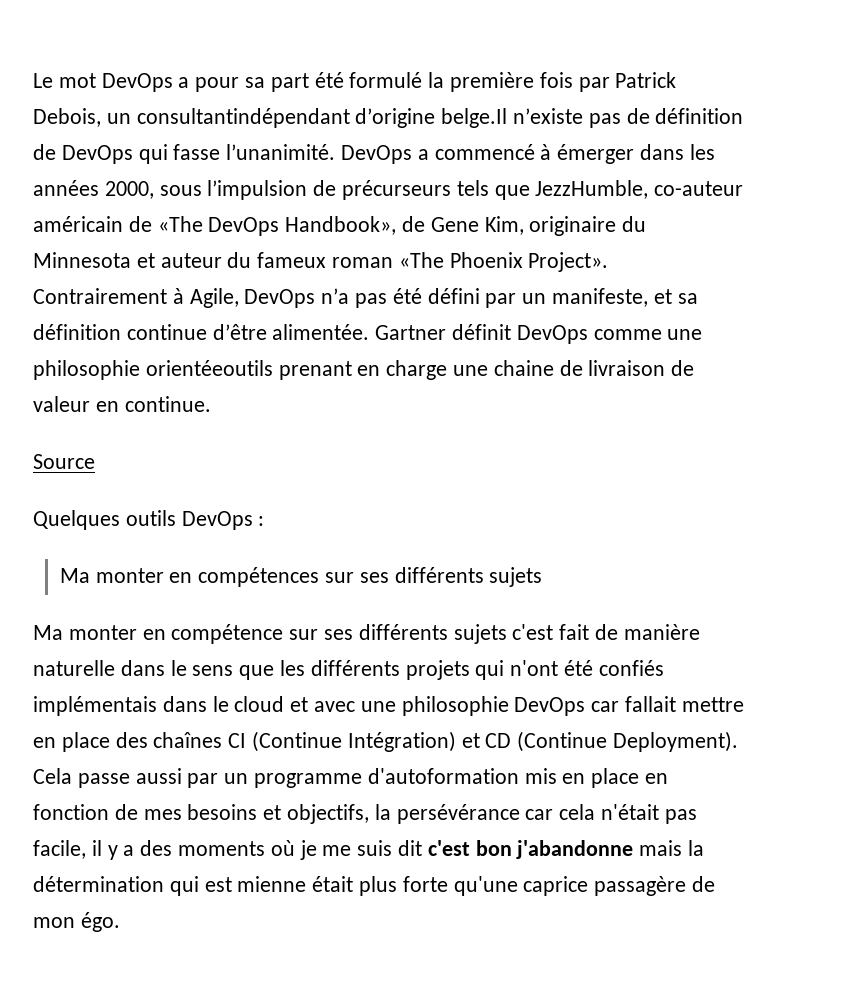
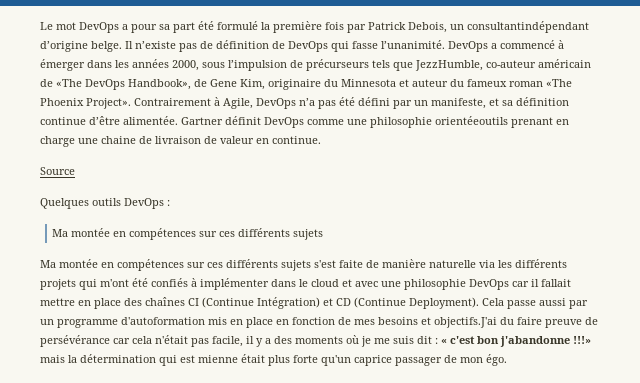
- Le mot DevOps a pour sa part été formulé la première fois par Patrick Debois, un consultantindépendant d’origine belge.Il n’existe pas de définition de DevOps qui fasse l’unanimité.
+ Le mot DevOps a pour sa part été formulé la première fois par Patrick Debois, un consultantindépendant d’origine belge. Il n’existe pas de définition de DevOps qui fasse l’unanimité.
  Quelques outils DevOps :
- Ma monter en compétences sur ses différents sujets
+ Ma montée en compétences sur ces différents sujets
- Ma monter en compétence sur ses différents sujets c'est fait de manière naturelle dans le sens que les différents projets qui n'ont été confiés implémentais dans le cloud et avec une philosophie DevOps car fallait mettre en place des chaînes CI (Continue Intégration) et CD (Continue Deployment).
+ Ma montée en compétences sur ces différents sujets s'est faite de manière naturelle via les différents projets qui m'ont été confiés à implémenter dans le cloud et avec une philosophie DevOps car il fallait mettre en place des chaînes CI (Continue Intégration) et CD (Continue Deployment).
- Cela passe aussi par un programme d'autoformation mis en place en fonction de mes besoins et objectifs, la persévérance car cela n'était pas facile, il y a des moments où je me suis dit c'est bon j'abandonne mais la détermination qui est mienne était plus forte qu'une caprice passagère de mon égo.
+ Cela passe aussi par un programme d'autoformation mis en place en fonction de mes besoins et objectifs.J'ai du faire preuve de persévérance car cela n'était pas facile, il y a des moments où je me suis dit : « c'est bon j'abandonne !!!» mais la détermination qui est mienne était plus forte qu'un caprice passager de mon égo.

